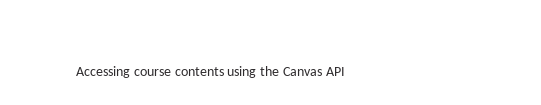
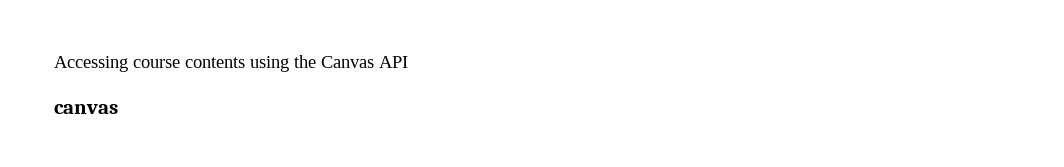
+ canvas

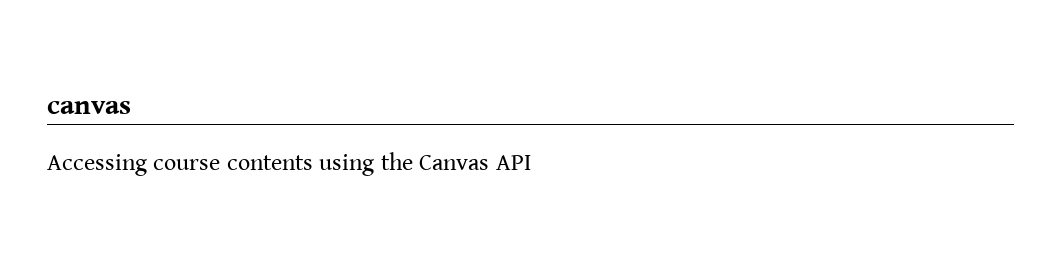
+ canvas
- canvas

